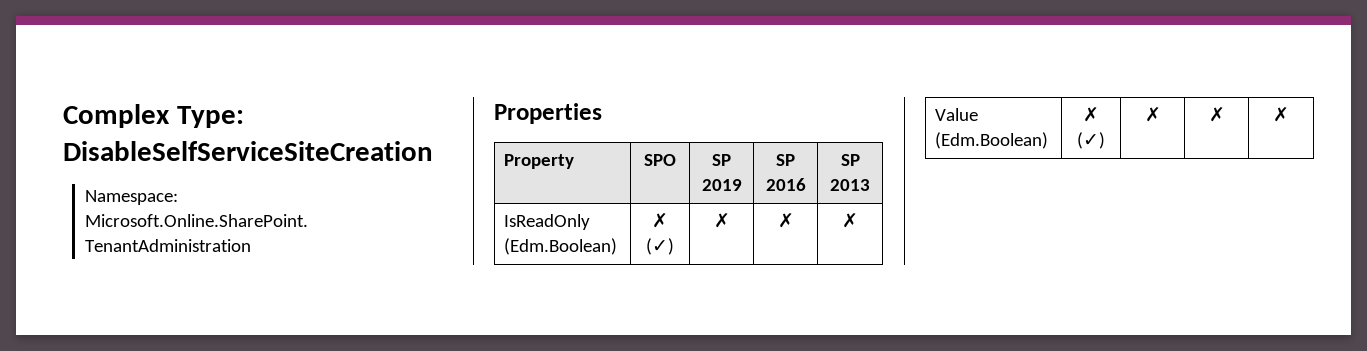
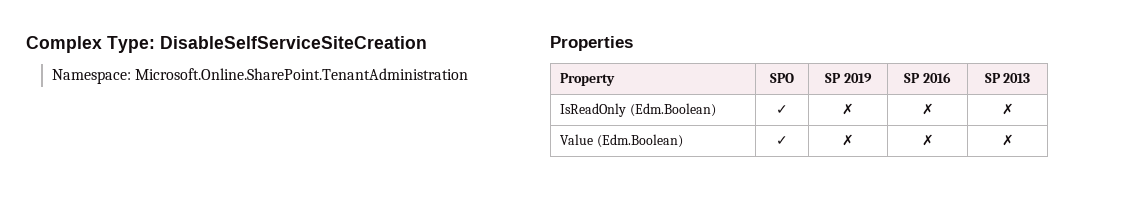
- IsReadOnly (Edm.Boolean) | ✗ (✓) | ✗ | ✗ | ✗
+ IsReadOnly (Edm.Boolean) | ✓ | ✗ | ✗ | ✗
- Value (Edm.Boolean) | ✗ (✓) | ✗ | ✗ | ✗
+ Value (Edm.Boolean) | ✓ | ✗ | ✗ | ✗

